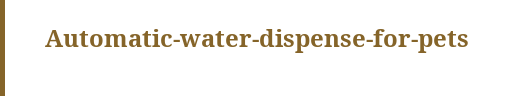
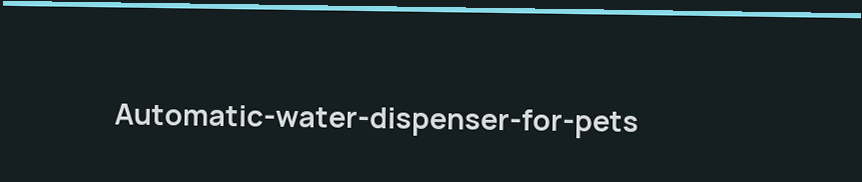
- Automatic-water-dispense-for-pets
+ Automatic-water-dispenser-for-pets

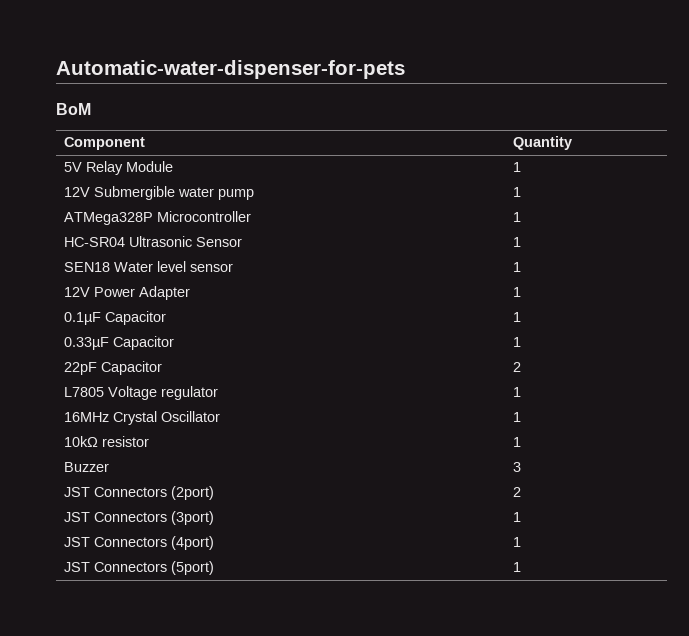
+ BoM
+ Component | Quantity
+ 5V Relay Module | 1
+ 12V Submergible water pump | 1
+ ATMega328P Microcontroller | 1
+ HC-SR04 Ultrasonic Sensor | 1
+ SEN18 Water level sensor | 1
+ 12V Power Adapter | 1
+ 0.1µF Capacitor | 1
+ 0.33µF Capacitor | 1
+ 22pF Capacitor | 2
+ L7805 Voltage regulator | 1
+ 16MHz Crystal Oscillator | 1
+ 10kΩ resistor | 1
+ Buzzer | 3
+ JST Connectors (2port) | 2
+ JST Connectors (3port) | 1
+ JST Connectors (4port) | 1
+ JST Connectors (5port) | 1

